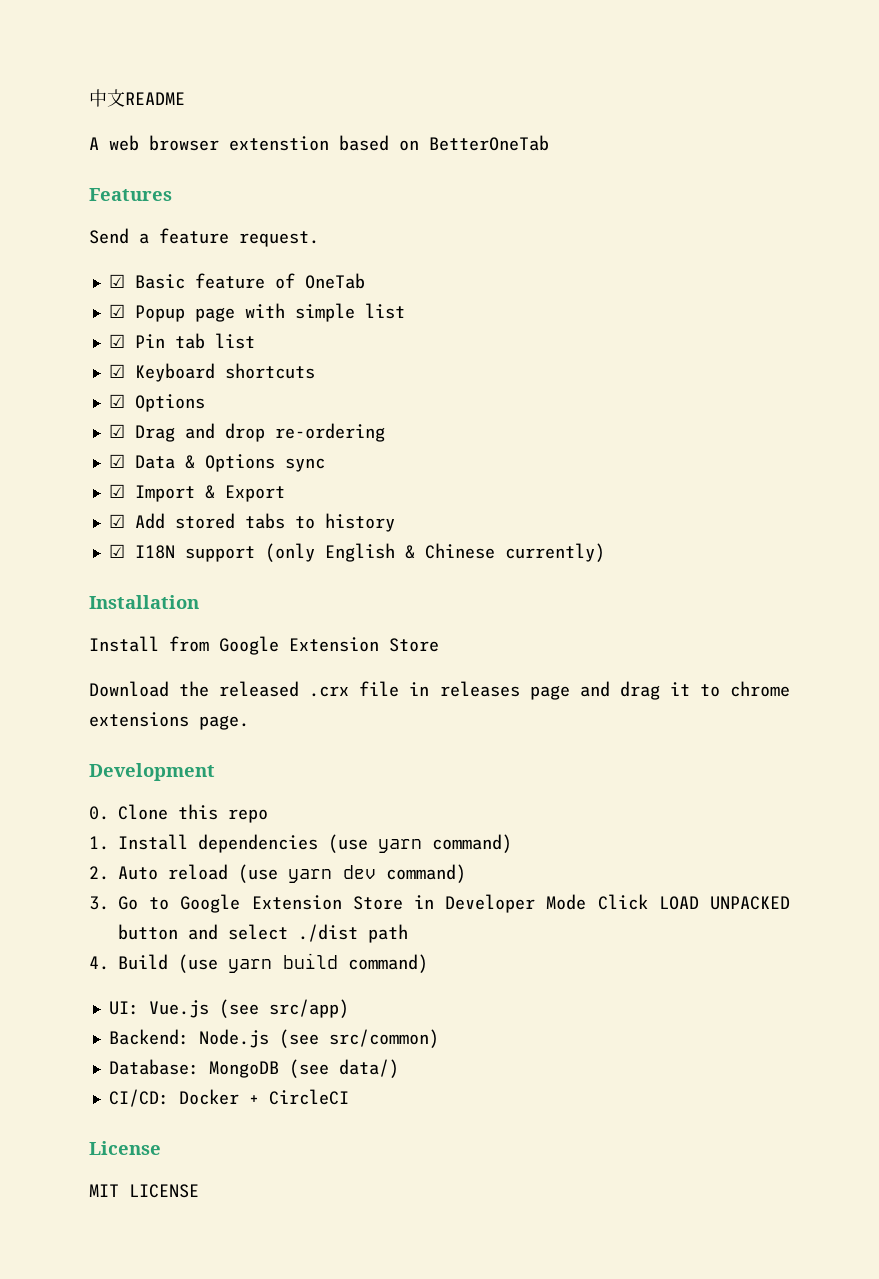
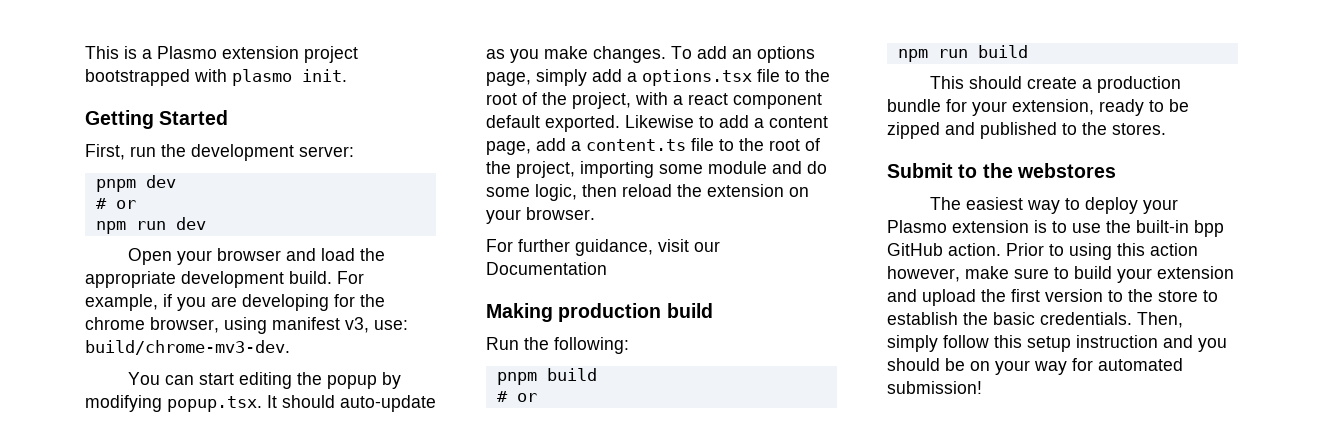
- 中文README
- A web browser extenstion based on BetterOneTab
- Features
- Send a feature request.
- ☑ Basic feature of OneTab
- ☑ Popup page with simple list
- ☑ Pin tab list
- ☑ Keyboard shortcuts
- ☑ Options
- ☑ Drag and drop re-ordering
- ☑ Data & Options sync
- ☑ Import & Export
- ☑ Add stored tabs to history
- ☑ I18N support (only English & Chinese currently)
- Installation
- Install from Google Extension Store
- Download the released .crx file in releases page and drag it to chrome extensions page.
- Development
- 0. Clone this repo
- 1. Install dependencies (use yarn command)
- 2. Auto reload (use yarn dev command)
- 3. Go to Google Extension Store in Developer Mode Click LOAD UNPACKED button and select ./dist path
- 4. Build (use yarn build command)
- UI: Vue.js (see src/app)
- Backend: Node.js (see src/common)
- Database: MongoDB (see data/)
- CI/CD: Docker + CircleCI
- License
- MIT LICENSE
+ This is a Plasmo extension project bootstrapped with plasmo init.
+ Getting Started
+ First, run the development server:
+ pnpm dev
+ # or
+ npm run dev
+ Open your browser and load the appropriate development build. For example, if you are developing for the chrome browser, using manifest v3, use: build/chrome-mv3-dev.
+ You can start editing the popup by modifying popup.tsx. It should auto-update as you make changes. To add an options page, simply add a options.tsx file to the root of the project, with a react component default exported. Likewise to add a content page, add a content.ts file to the root of the project, importing some module and do some logic, then reload the extension on your browser.
+ For further guidance, visit our Documentation
+ Making production build
+ Run the following:
+ pnpm build
+ # or
+ npm run build
+ This should create a production bundle for your extension, ready to be zipped and published to the stores.
+ Submit to the webstores
+ The easiest way to deploy your Plasmo extension is to use the built-in bpp GitHub action. Prior to using this action however, make sure to build your extension and upload the first version to the store to establish the basic credentials. Then, simply follow this setup instruction and you should be on your way for automated submission!

